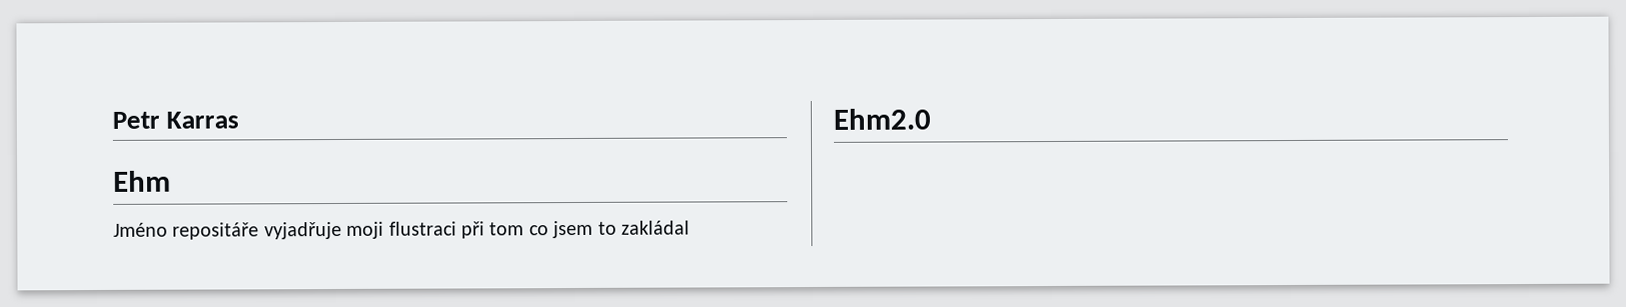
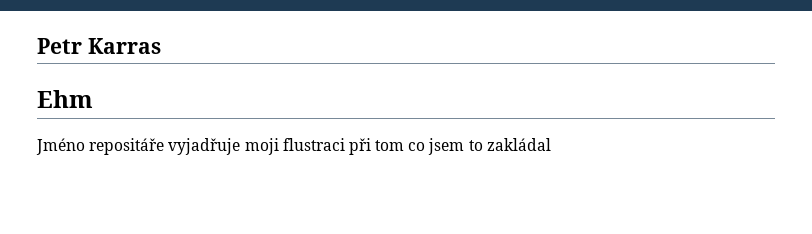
- Ehm2.0

